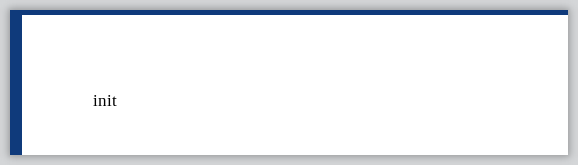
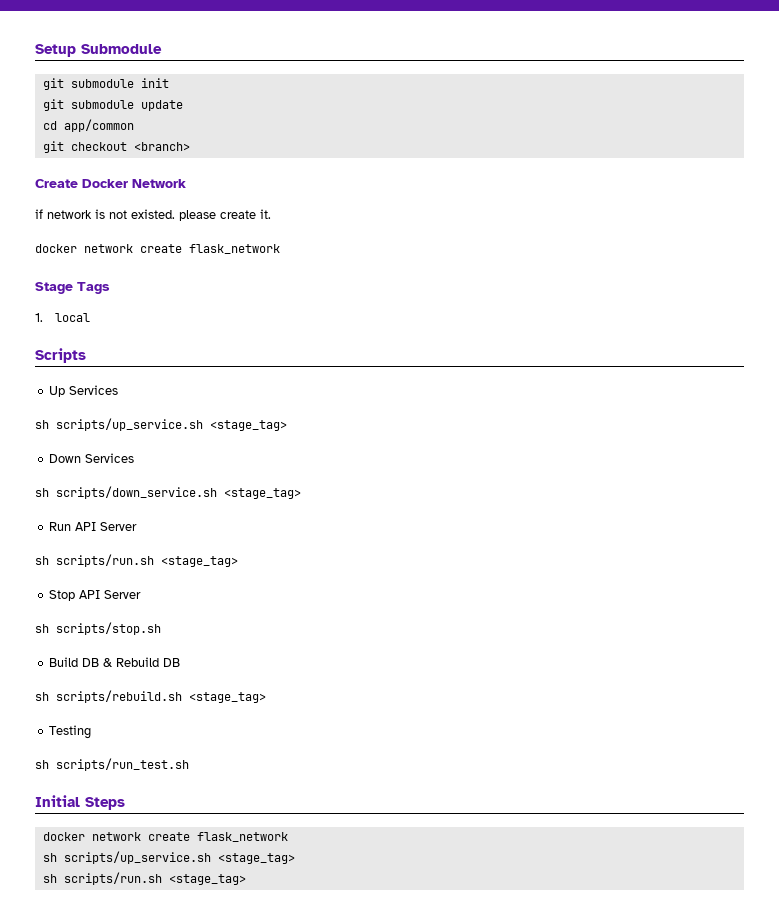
- init
+ Setup Submodule
+ git submodule init
+ git submodule update
+ cd app/common
+ git checkout <branch>
+ Create Docker Network
+ if network is not existed. please create it.
+ docker network create flask_network
+ Stage Tags
+ 1. local
+ Scripts
+ Up Services
+ sh scripts/up_service.sh <stage_tag>
+ Down Services
+ sh scripts/down_service.sh <stage_tag>
+ Run API Server
+ sh scripts/run.sh <stage_tag>
+ Stop API Server
+ sh scripts/stop.sh
+ Build DB & Rebuild DB
+ sh scripts/rebuild.sh <stage_tag>
+ Testing
+ sh scripts/run_test.sh
+ Initial Steps
+ docker network create flask_network
+ sh scripts/up_service.sh <stage_tag>
+ sh scripts/run.sh <stage_tag>

